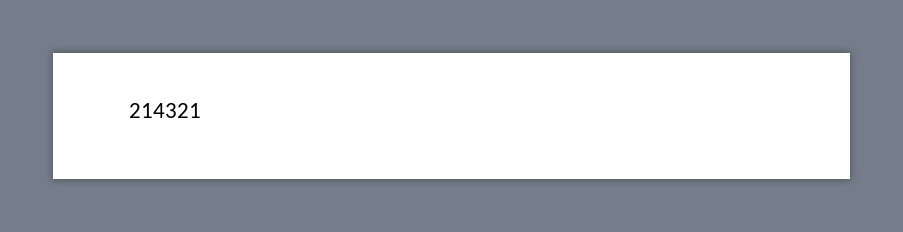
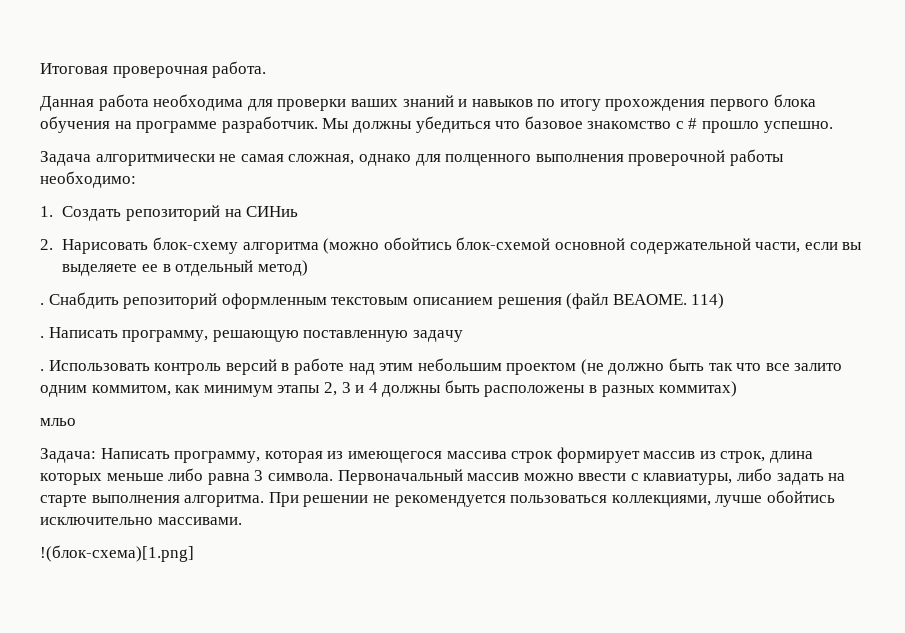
- 214321
+ Итоговая проверочная работа.
+ Данная работа необходима для проверки ваших знаний и навыков по итогу прохождения первого блока обучения на программе разработчик. Мы должны убедиться что базовое знакомство с # прошло успешно.
+ Задача алгоритмически не самая сложная, однако для полценного выполнения проверочной работы необходимо:
+ 1. Создать репозиторий на СИНиь
+ 2. Нарисовать блок-схему алгоритма (можно обойтись блок-схемой основной содержательной части, если вы выделяете ее в отдельный метод)
+ . Снабдить репозиторий оформленным текстовым описанием решения (файл ВЕАОМЕ. 114)
+ . Написать программу, решающую поставленную задачу
+ . Использовать контроль версий в работе над этим небольшим проектом (не должно быть так что все залито одним коммитом, как минимум этапы 2, 3 и 4 должны быть расположены в разных коммитах)
+ мльо
+ Задача: Написать программу, которая из имеющегося массива строк формирует массив из строк, длина которых меньше либо равна 3 символа. Первоначальный массив можно ввести с клавиатуры, либо задать на старте выполнения алгоритма. При решении не рекомендуется пользоваться коллекциями, лучше обойтись исключительно массивами.
+ !(блок-схема)[1.png]

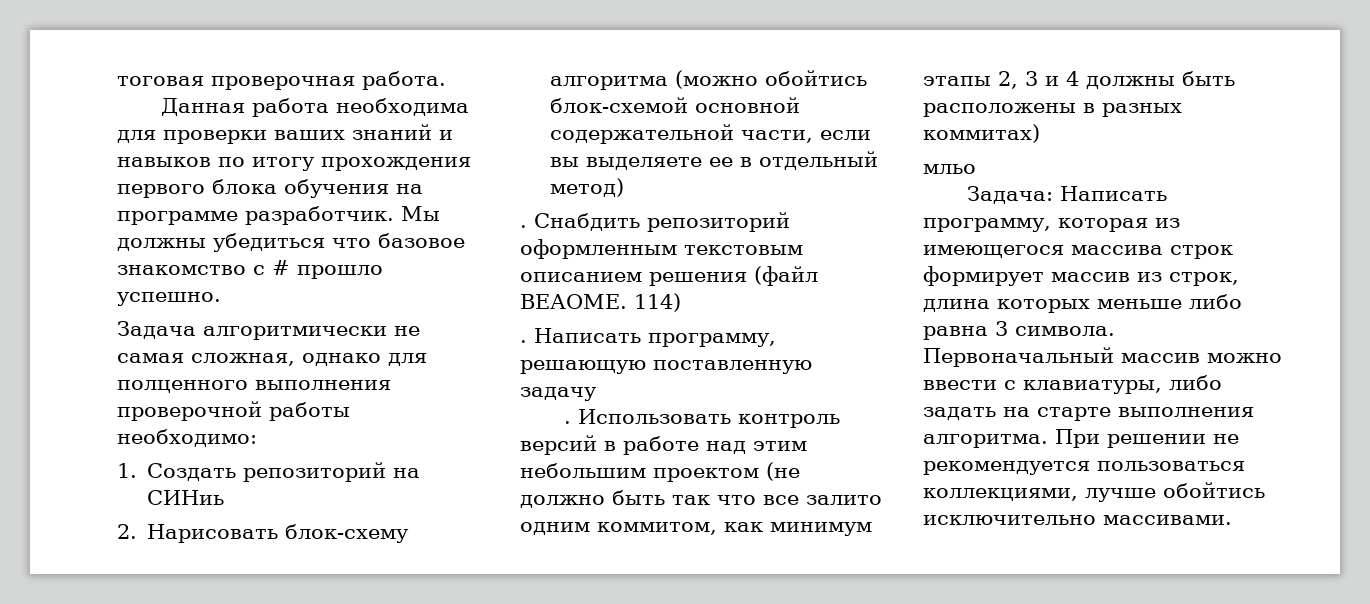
- Итоговая проверочная работа.
+ тоговая проверочная работа.
- !(блок-схема)[1.png]

